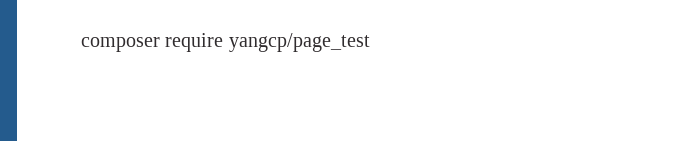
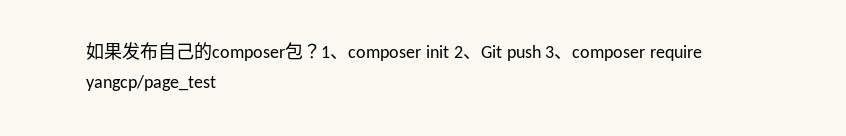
- composer require yangcp/page_test
+ 如果发布自己的composer包？1、composer init 2、Git push 3、composer require yangcp/page_test

